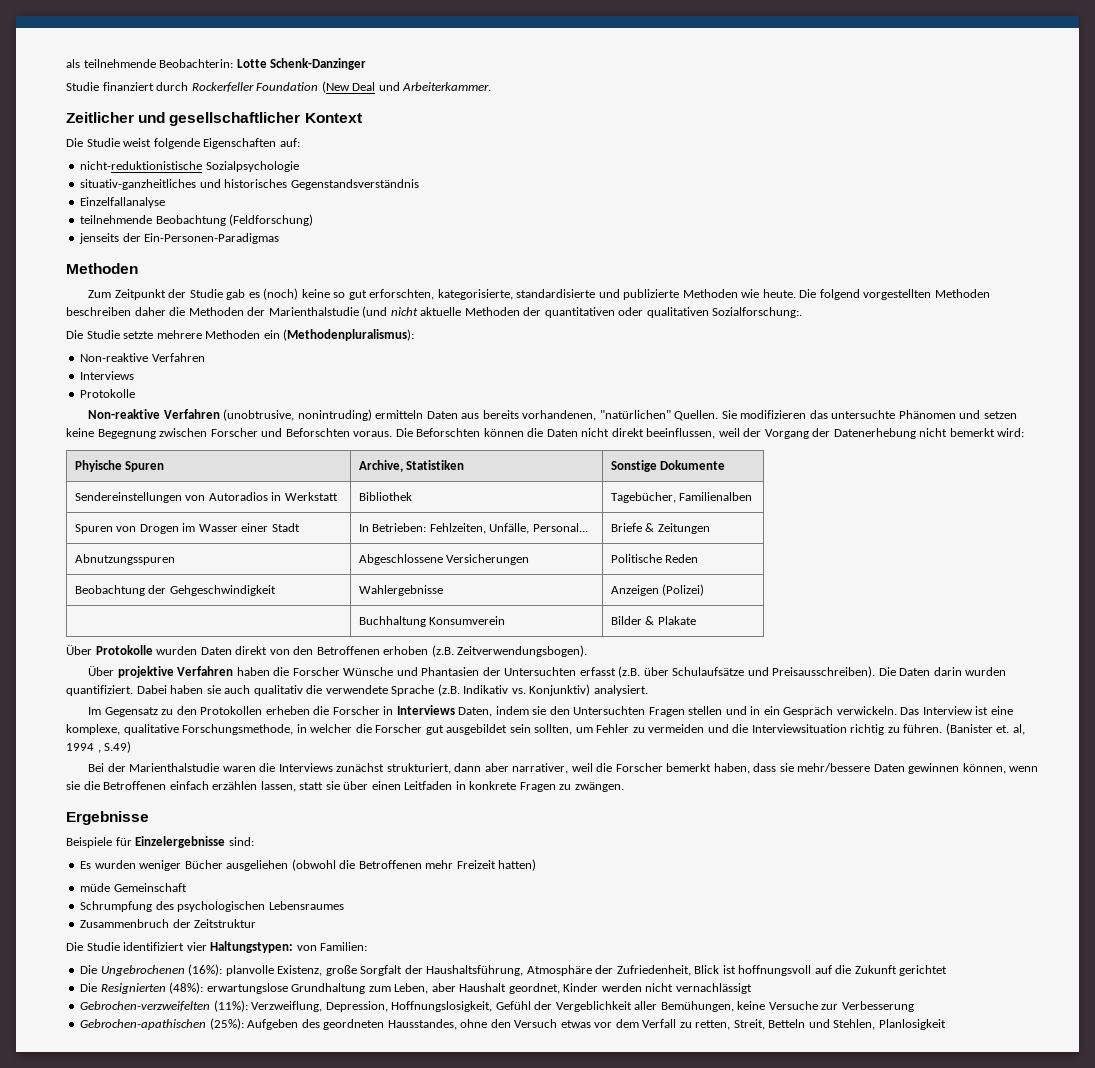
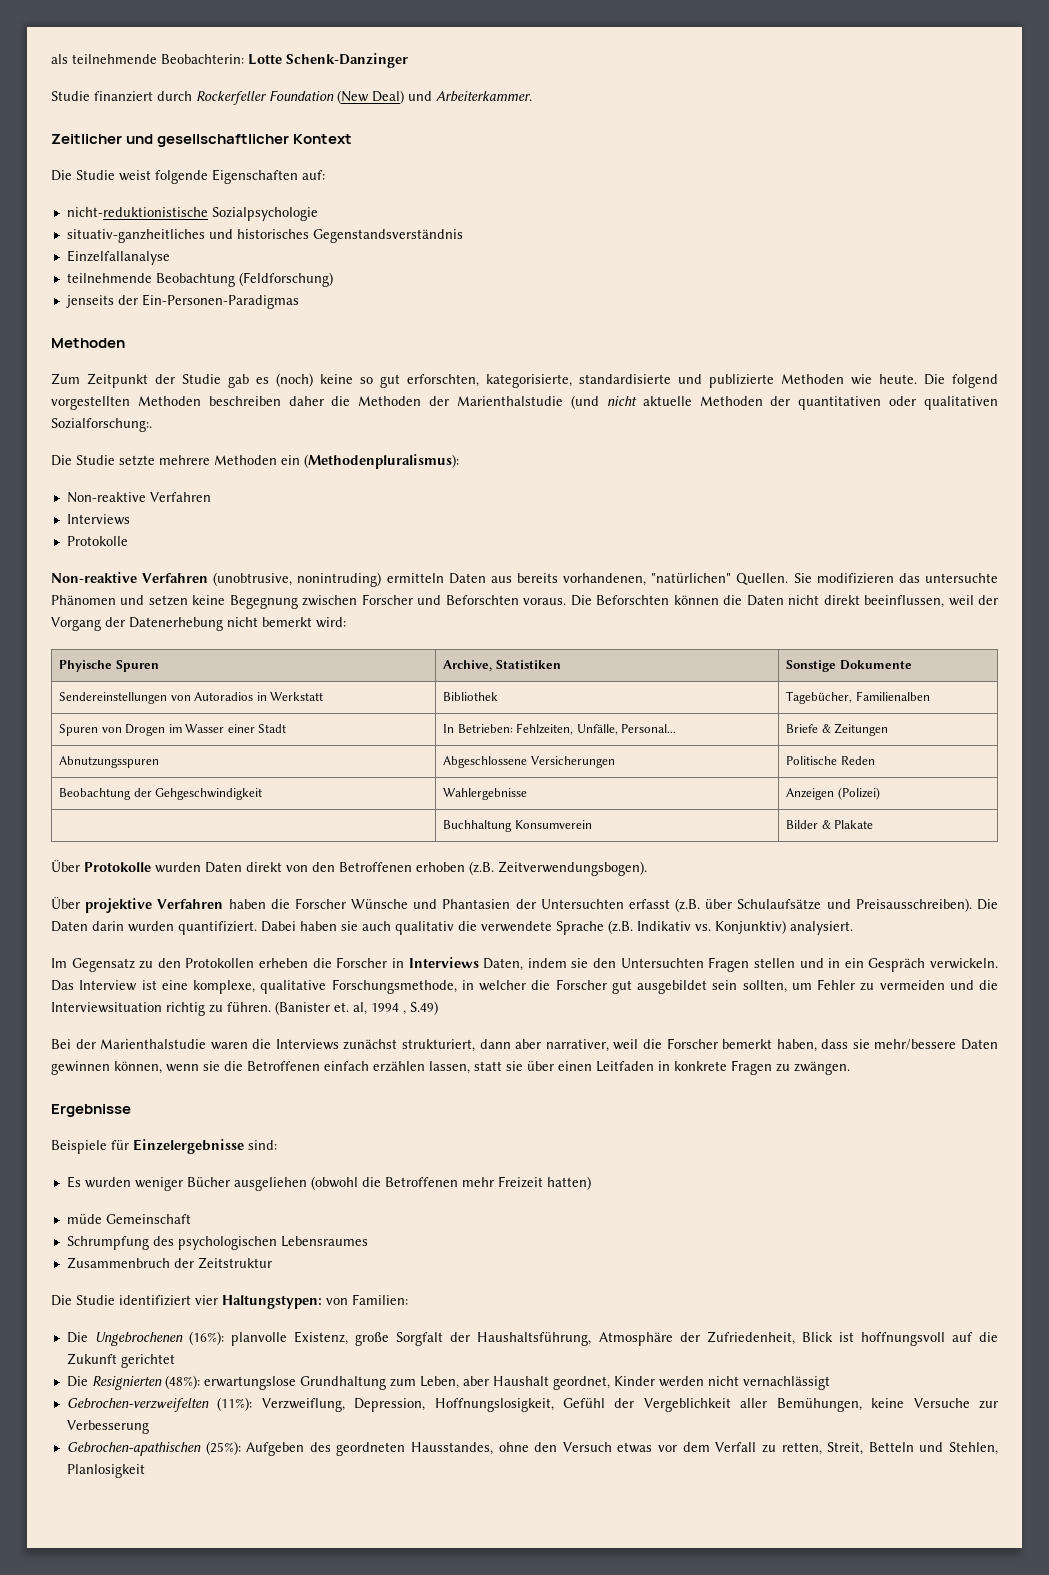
- Studie finanziert durch Rockerfeller Foundation (New Deal und Arbeiterkammer.
+ Studie finanziert durch Rockerfeller Foundation (New Deal) und Arbeiterkammer.

